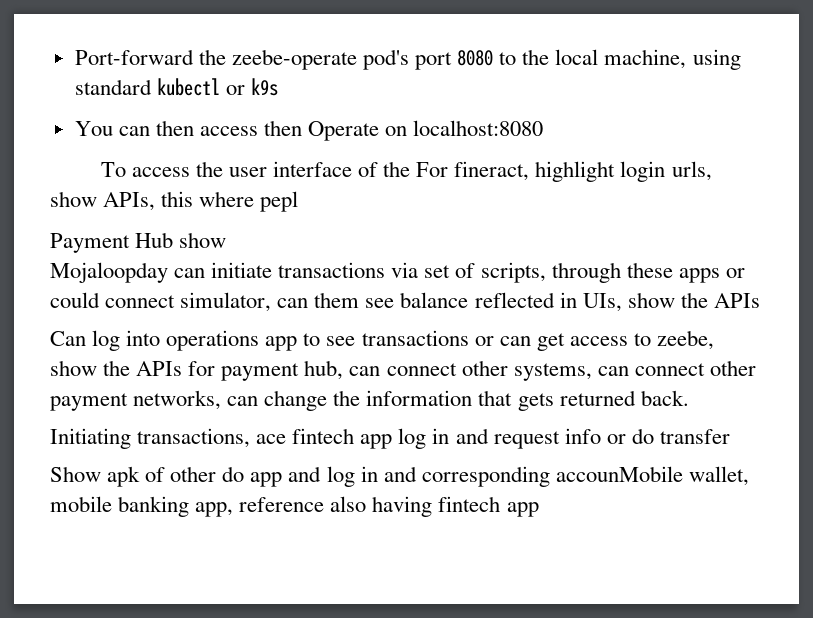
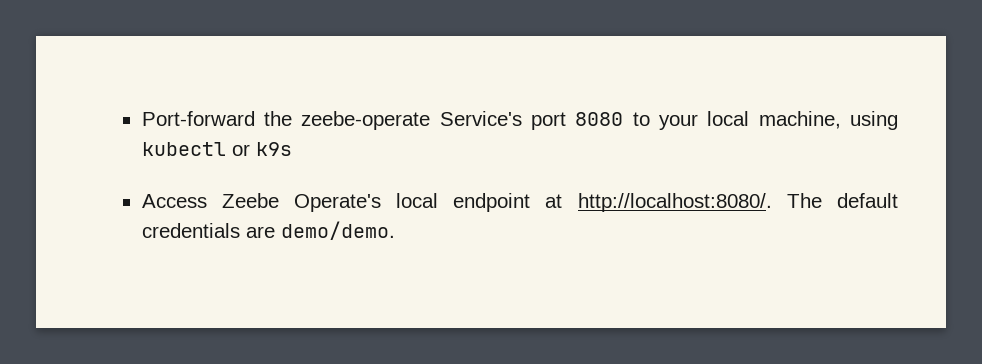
- Port-forward the zeebe-operate pod's port 8080 to the local machine, using standard kubectl or k9s
+ Port-forward the zeebe-operate Service's port 8080 to your local machine, using kubectl or k9s
- You can then access then Operate on localhost:8080
- To access the user interface of the For fineract, highlight login urls, show APIs, this where pepl
- Payment Hub show
- Mojaloopday can initiate transactions via set of scripts, through these apps or could connect simulator, can them see balance reflected in UIs, show the APIs
- Can log into operations app to see transactions or can get access to zeebe, show the APIs for payment hub, can connect other systems, can connect other payment networks, can change the information that gets returned back.
- Initiating transactions, ace fintech app log in and request info or do transfer
- Show apk of other do app and log in and corresponding accounMobile wallet, mobile banking app, reference also having fintech app
+ Access Zeebe Operate's local endpoint at http://localhost:8080/. The default credentials are demo/demo.

